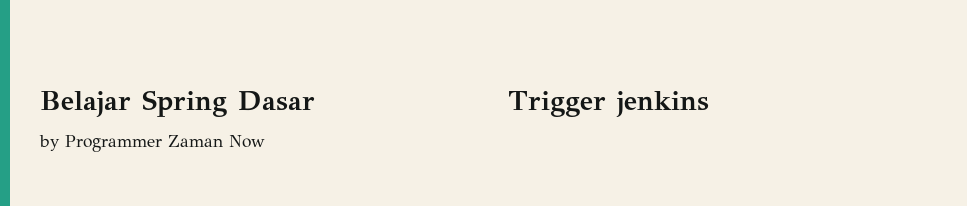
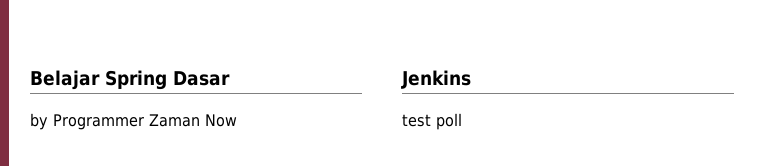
- Trigger jenkins
+ Jenkins
+ test poll

